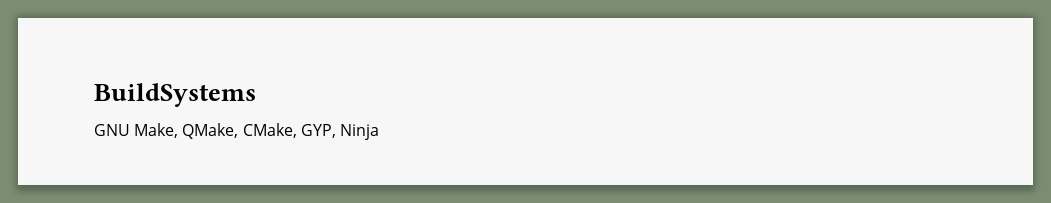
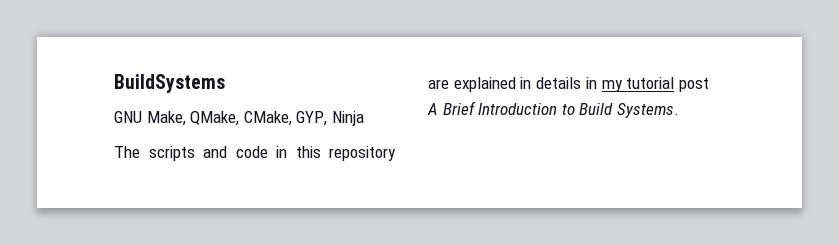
+ The scripts and code in this repository are explained in details in my tutorial post A Brief Introduction to Build Systems.

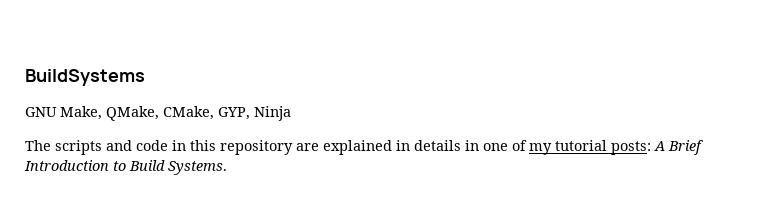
- The scripts and code in this repository are explained in details in my tutorial post A Brief Introduction to Build Systems.
+ The scripts and code in this repository are explained in details in one of my tutorial posts: A Brief Introduction to Build Systems.

